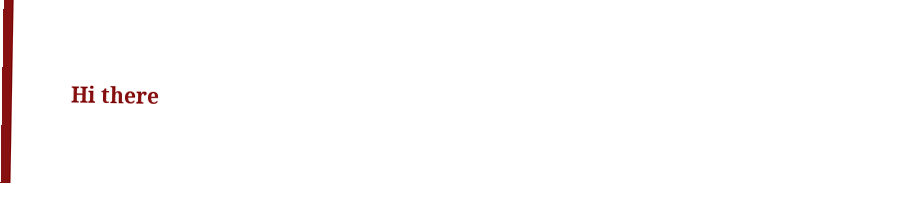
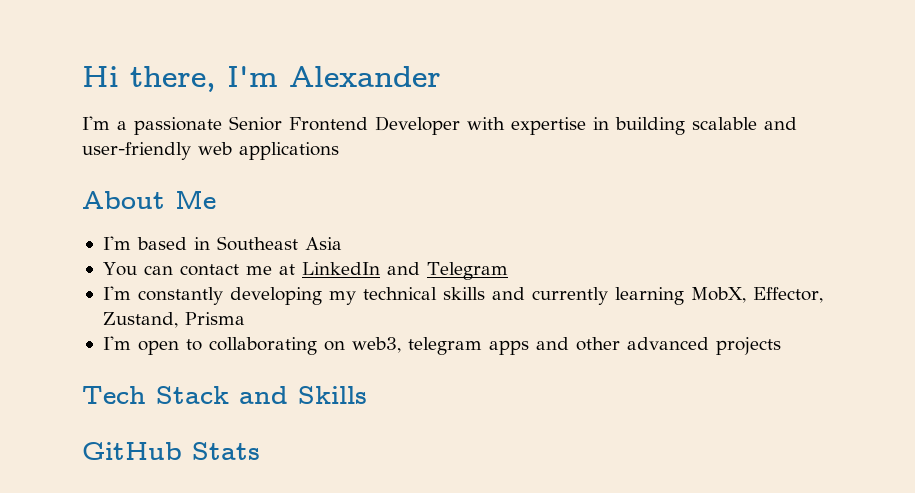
- Hi there
+ Hi there, I'm Alexander
+ I'm a passionate Senior Frontend Developer with expertise in building scalable and user-friendly web applications
+ About Me
+ I'm based in Southeast Asia
+ You can contact me at LinkedIn and Telegram
+ I'm constantly developing my technical skills and currently learning MobX, Effector, Zustand, Prisma
+ I'm open to collaborating on web3, telegram apps and other advanced projects
+ Tech Stack and Skills
+ GitHub Stats

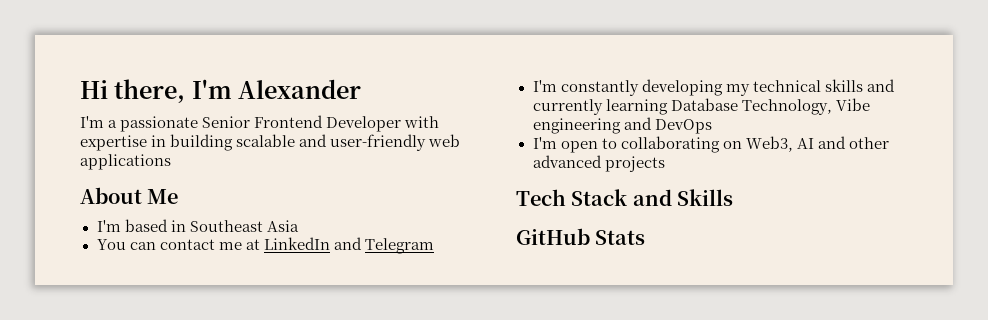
- I'm constantly developing my technical skills and currently learning MobX, Effector, Zustand, Prisma
+ I'm constantly developing my technical skills and currently learning Database Technology, Vibe engineering and DevOps
- I'm open to collaborating on web3, telegram apps and other advanced projects
+ I'm open to collaborating on Web3, AI and other advanced projects

